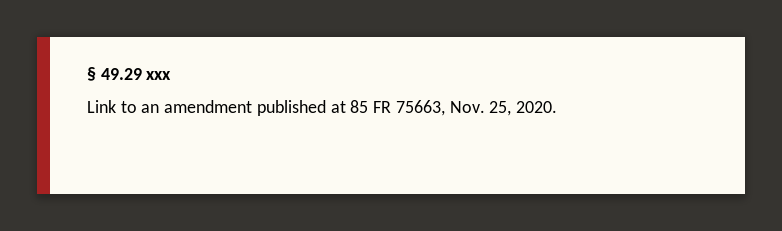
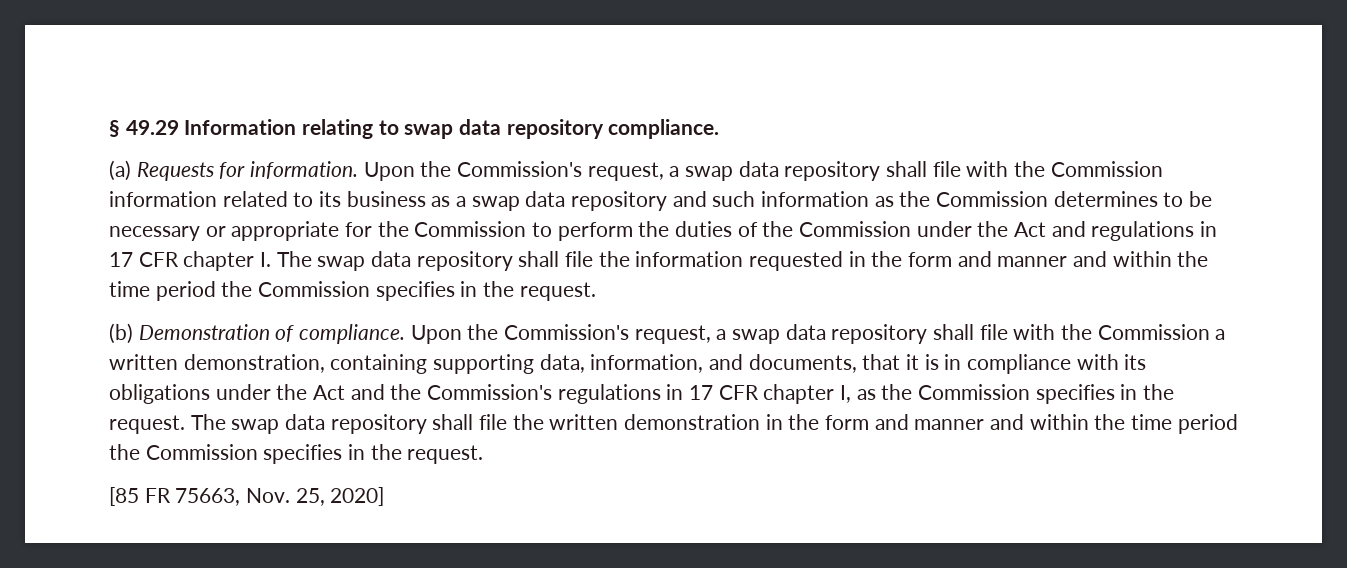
- § 49.29 xxx
- Link to an amendment published at 85 FR 75663, Nov. 25, 2020.
+ § 49.29 Information relating to swap data repository compliance.
+ (a) Requests for information. Upon the Commission's request, a swap data repository shall file with the Commission information related to its business as a swap data repository and such information as the Commission determines to be necessary or appropriate for the Commission to perform the duties of the Commission under the Act and regulations in 17 CFR chapter I. The swap data repository shall file the information requested in the form and manner and within the time period the Commission specifies in the request.
+ (b) Demonstration of compliance. Upon the Commission's request, a swap data repository shall file with the Commission a written demonstration, containing supporting data, information, and documents, that it is in compliance with its obligations under the Act and the Commission's regulations in 17 CFR chapter I, as the Commission specifies in the request. The swap data repository shall file the written demonstration in the form and manner and within the time period the Commission specifies in the request.
+ [85 FR 75663, Nov. 25, 2020]

